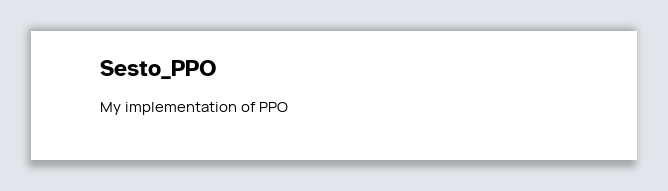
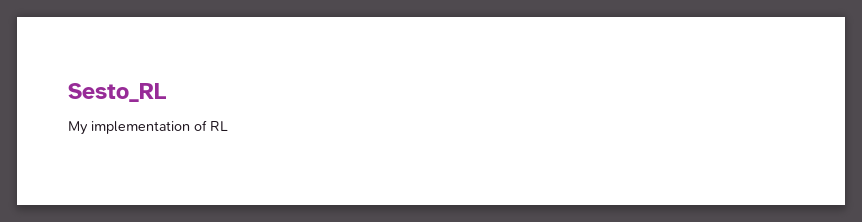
- Sesto_PPO
+ Sesto_RL
- My implementation of PPO
+ My implementation of RL

